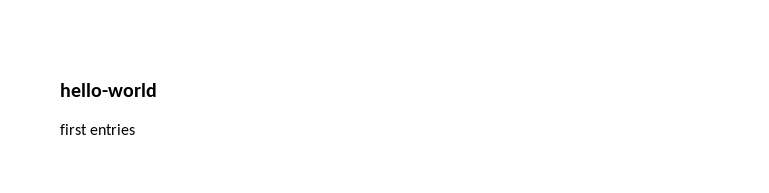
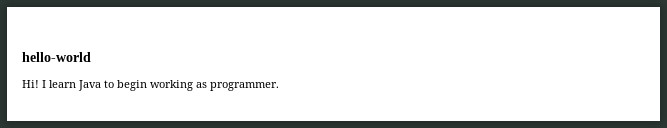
- first entries
+ Hi! I learn Java to begin working as programmer.

